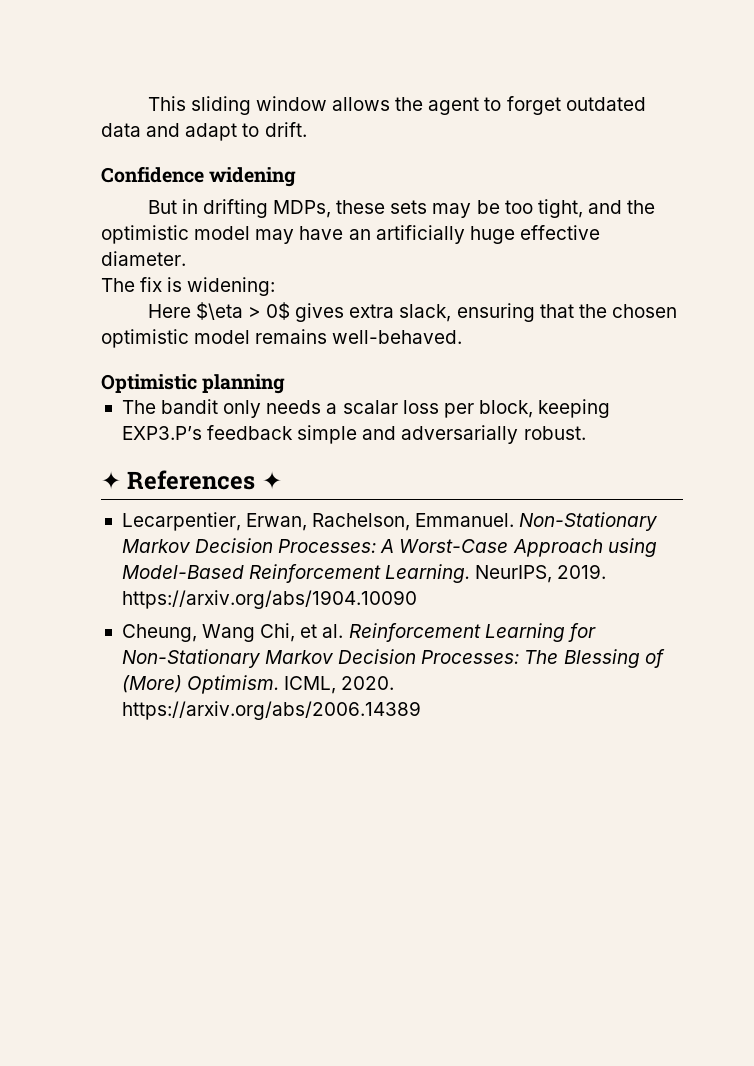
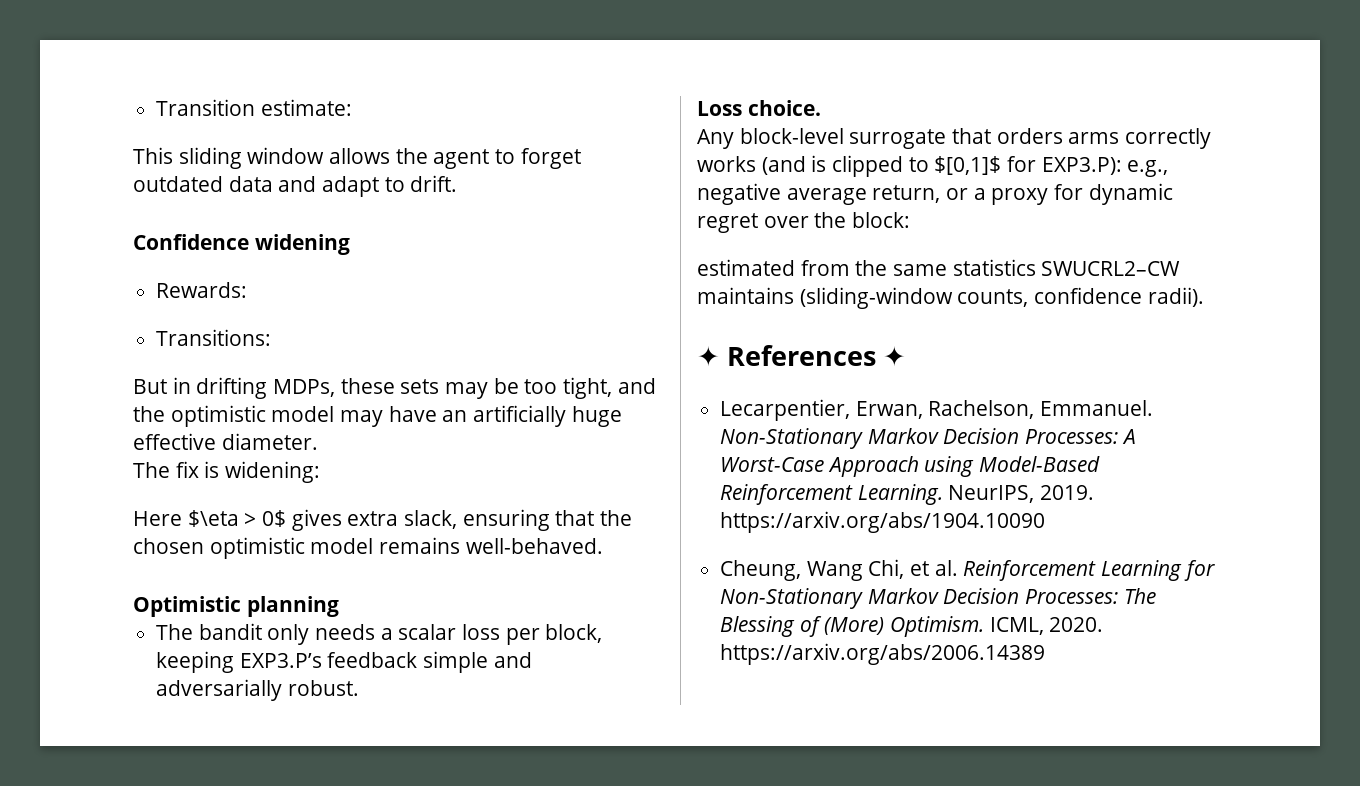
+ Transition estimate:
+ Rewards:
+ Transitions:
+ Loss choice.
+ Any block-level surrogate that orders arms correctly works (and is clipped to $[0,1]$ for EXP3.P): e.g., negative average return, or a proxy for dynamic regret over the block:
+ estimated from the same statistics SWUCRL2–CW maintains (sliding-window counts, confidence radii).

